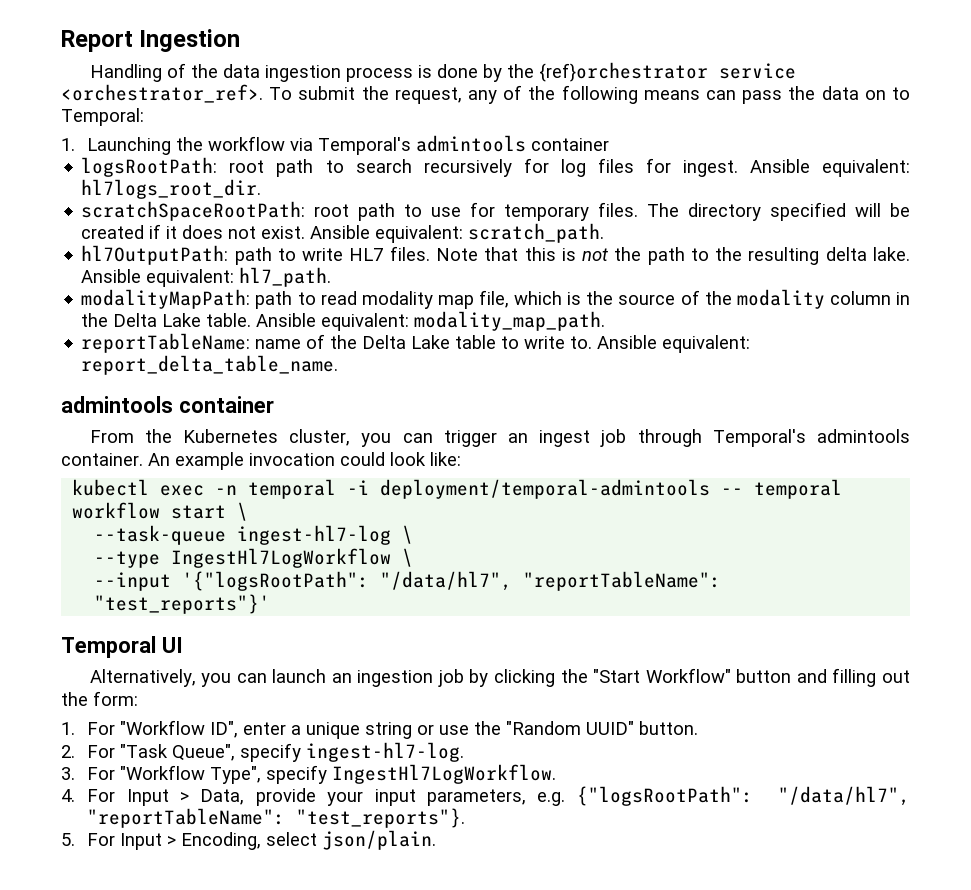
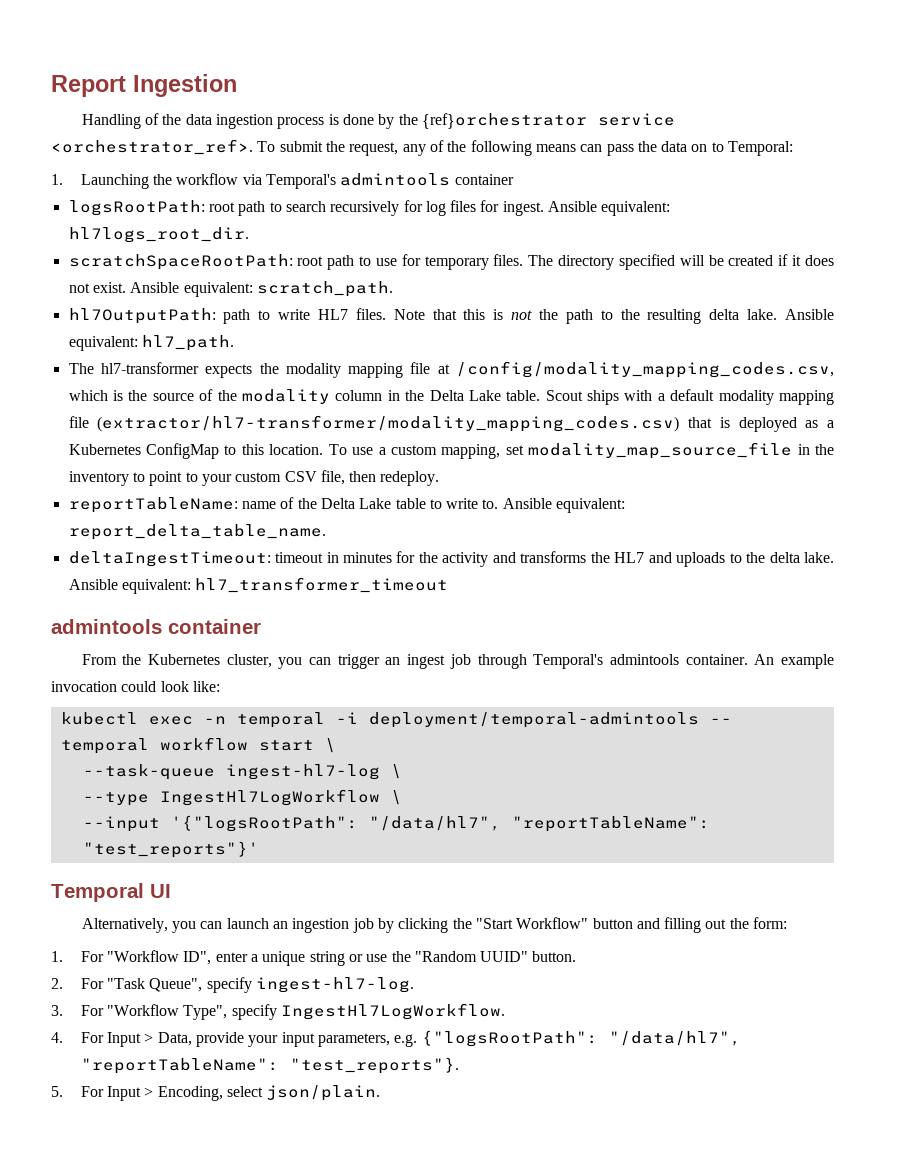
- modalityMapPath: path to read modality map file, which is the source of the modality column in the Delta Lake table.
+ The hl7-transformer expects the modality mapping file at /config/modality_mapping_codes.csv, which is the source of the modality column in the Delta Lake table.
- Ansible equivalent: modality_map_path.
+ Scout ships with a default modality mapping file (extractor/hl7-transformer/modality_mapping_codes.csv) that is deployed as a Kubernetes ConfigMap to this location. To use a custom mapping, set modality_map_source_file in the inventory to point to your custom CSV file, then redeploy.
+ deltaIngestTimeout: timeout in minutes for the activity and transforms the HL7 and uploads to the delta lake. Ansible equivalent: hl7_transformer_timeout

